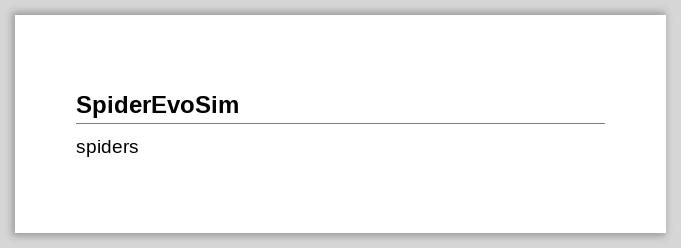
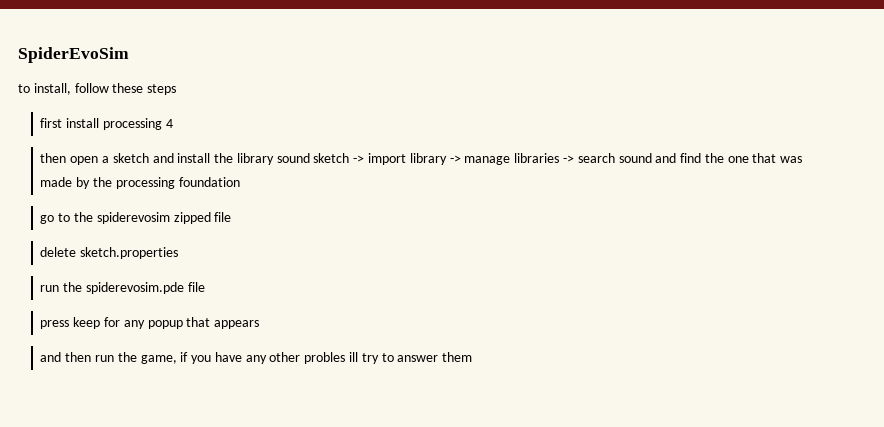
- spiders
+ to install, follow these steps
+ first install processing 4
+ then open a sketch and install the library sound sketch -> import library -> manage libraries -> search sound and find the one that was made by the processing foundation
+ go to the spiderevosim zipped file
+ delete sketch.properties
+ run the spiderevosim.pde file
+ press keep for any popup that appears
+ and then run the game, if you have any other probles ill try to answer them

